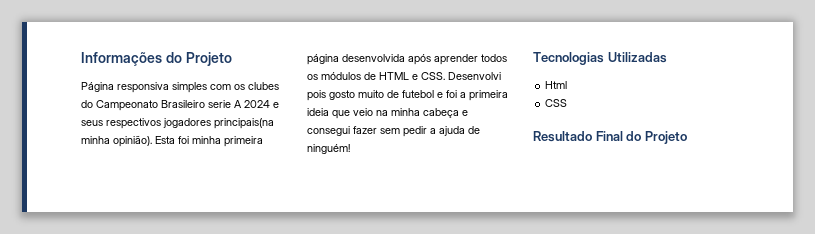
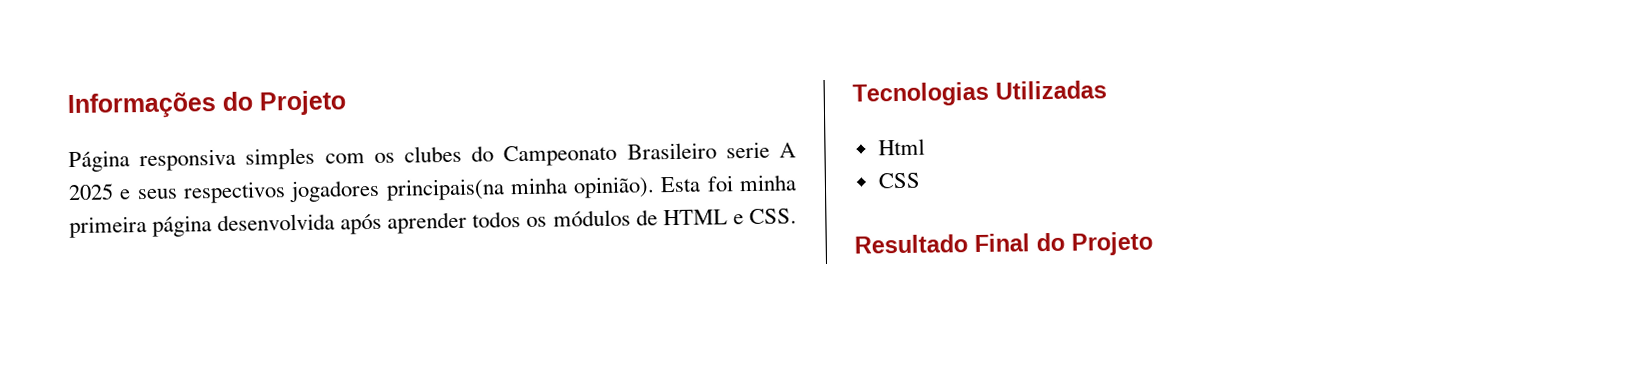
- Página responsiva simples com os clubes do Campeonato Brasileiro serie A 2024 e seus respectivos jogadores principais(na minha opinião).
+ Página responsiva simples com os clubes do Campeonato Brasileiro serie A 2025 e seus respectivos jogadores principais(na minha opinião).
- Esta foi minha primeira página desenvolvida após aprender todos os módulos de HTML e CSS. Desenvolvi pois gosto muito de futebol e foi a primeira ideia que veio na minha cabeça e consegui fazer sem pedir a ajuda de ninguém!
+ Esta foi minha primeira página desenvolvida após aprender todos os módulos de HTML e CSS.

